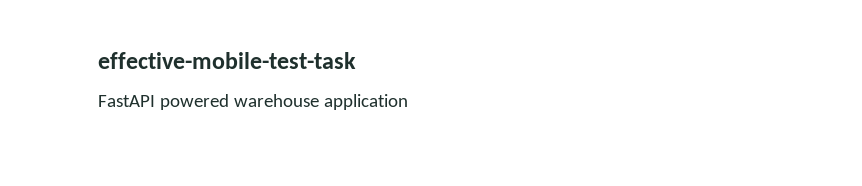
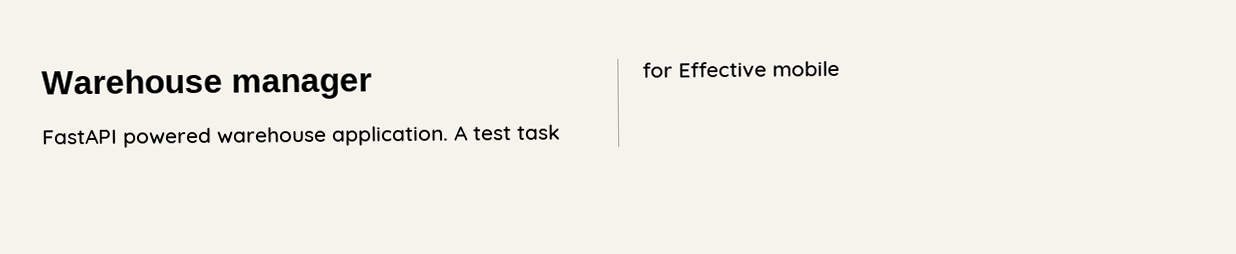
- effective-mobile-test-task
+ Warehouse manager
- FastAPI powered warehouse application
+ FastAPI powered warehouse application. A test task for Effective mobile

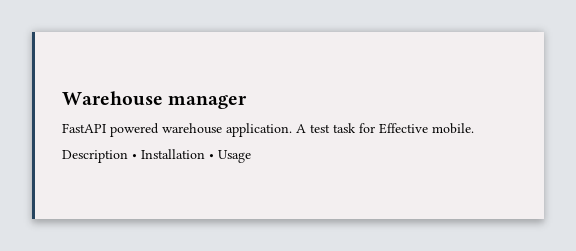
- A test task for Effective mobile
+ A test task for Effective mobile.
+ Description • Installation • Usage

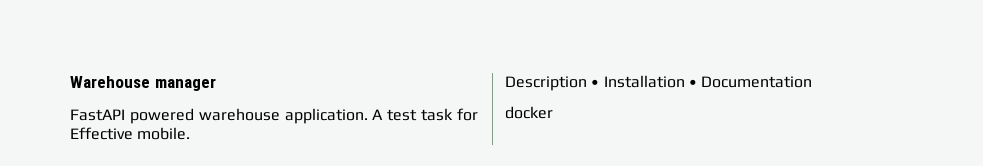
- Description • Installation • Usage
+ Description • Installation • Documentation
+ docker

